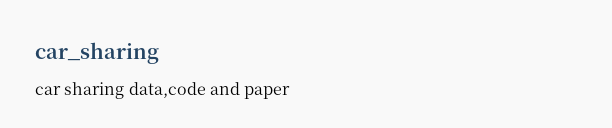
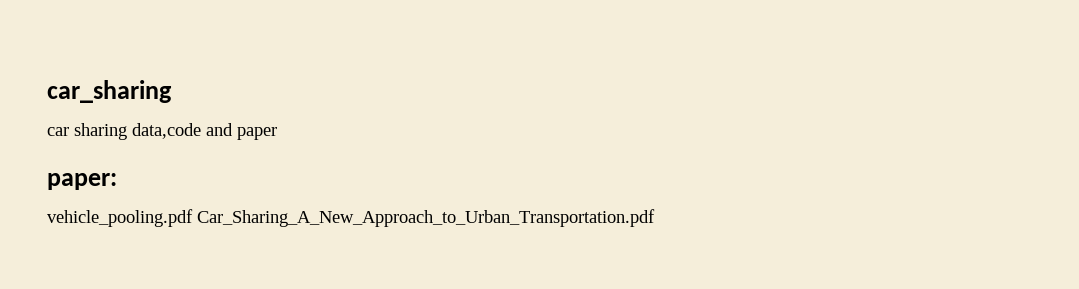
+ paper:
+ vehicle_pooling.pdf Car_Sharing_A_New_Approach_to_Urban_Transportation.pdf

